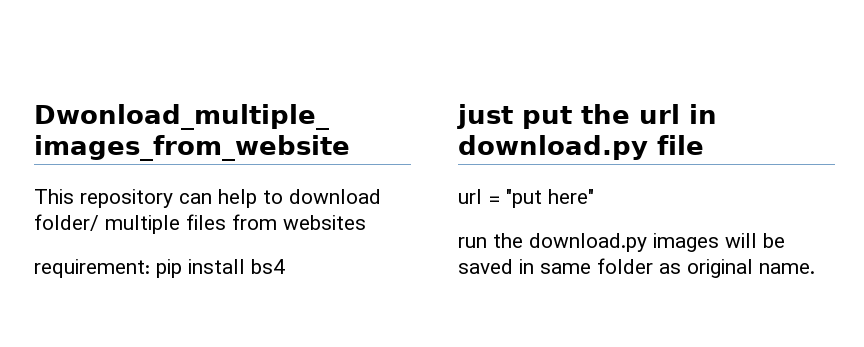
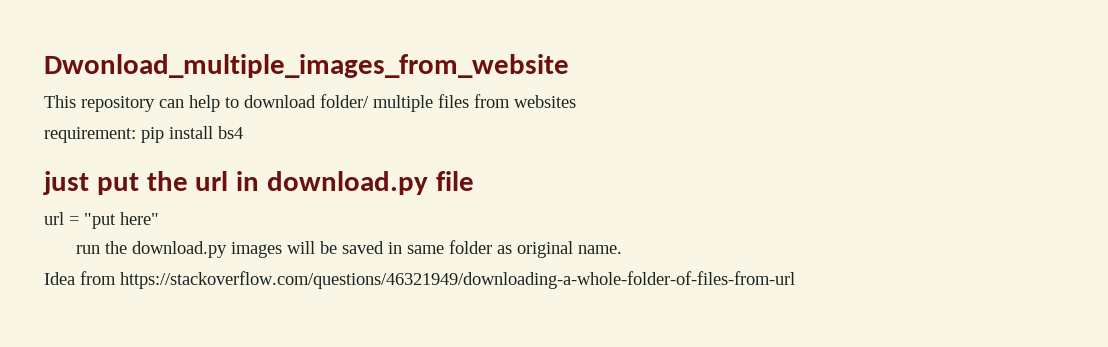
+ Idea from https://stackoverflow.com/questions/46321949/downloading-a-whole-folder-of-files-from-url

